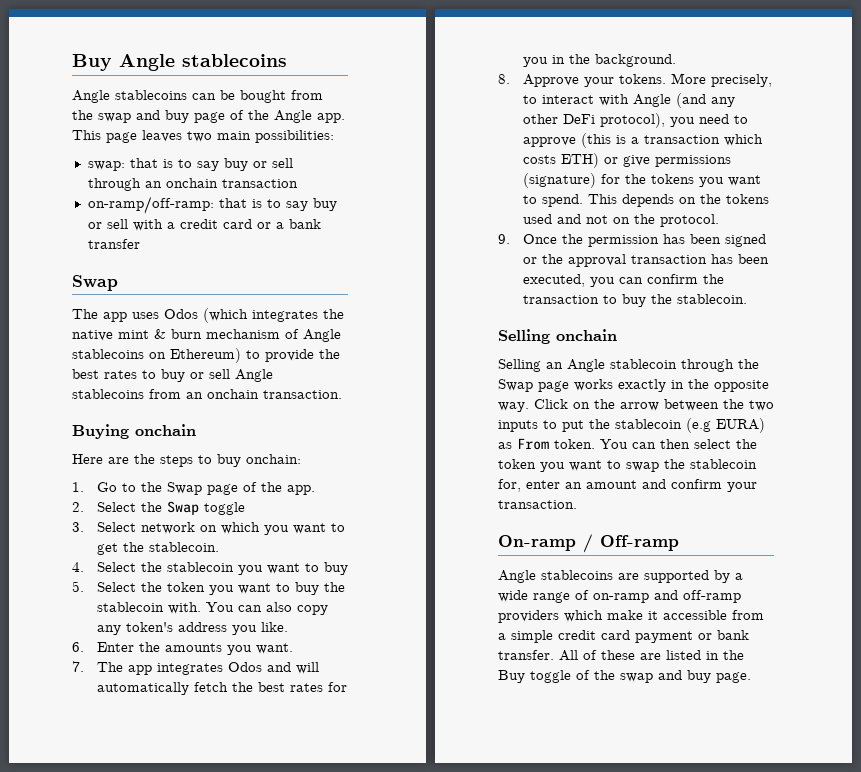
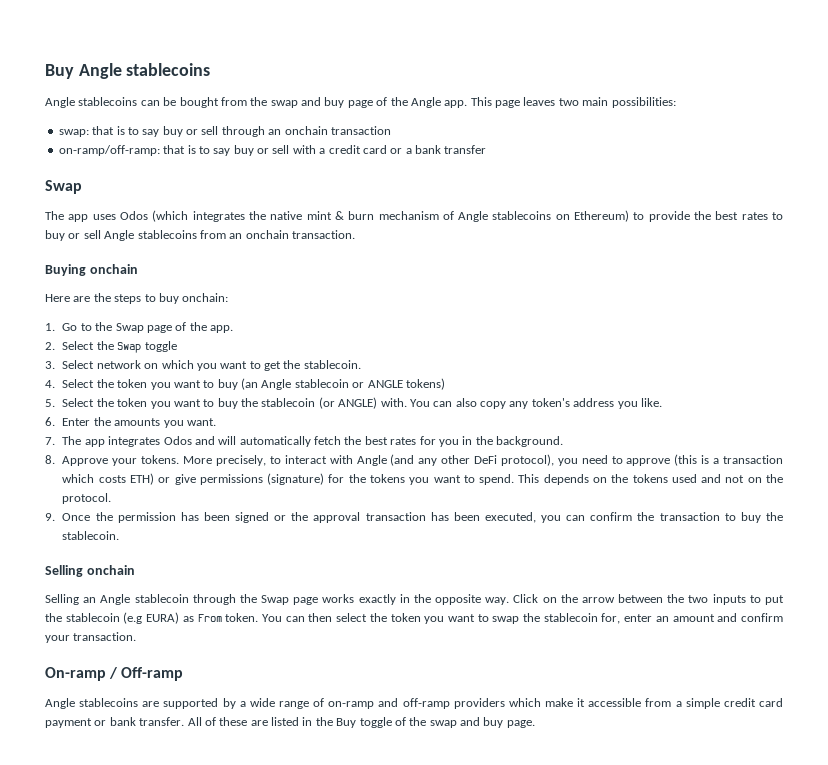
- 4. Select the stablecoin you want to buy
+ 4. Select the token you want to buy (an Angle stablecoin or ANGLE tokens)
- 5. Select the token you want to buy the stablecoin with.
+ 5. Select the token you want to buy the stablecoin (or ANGLE) with.

